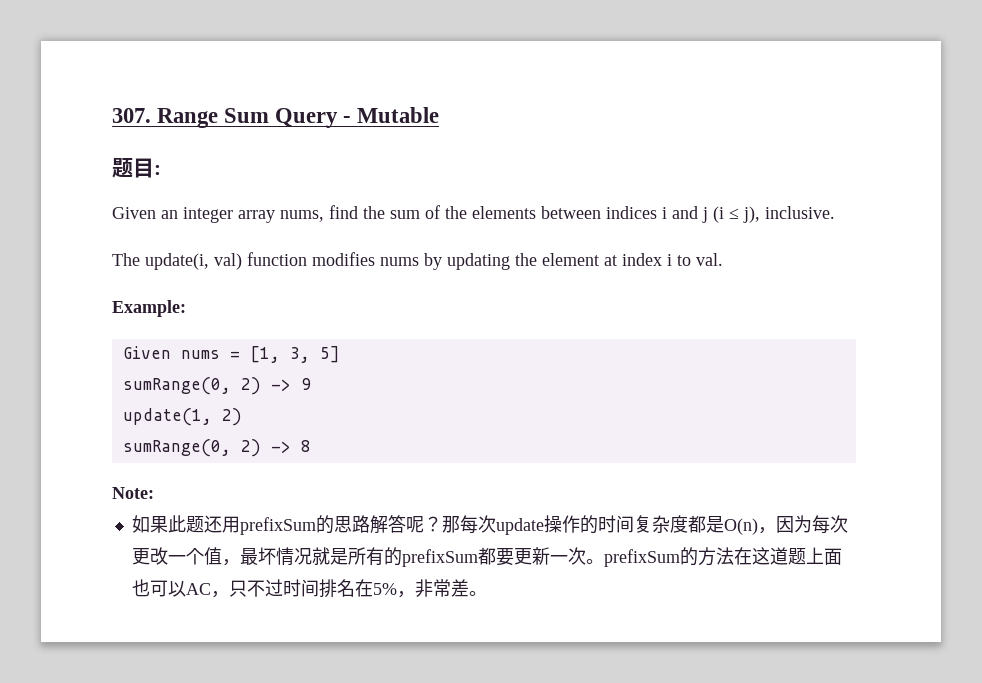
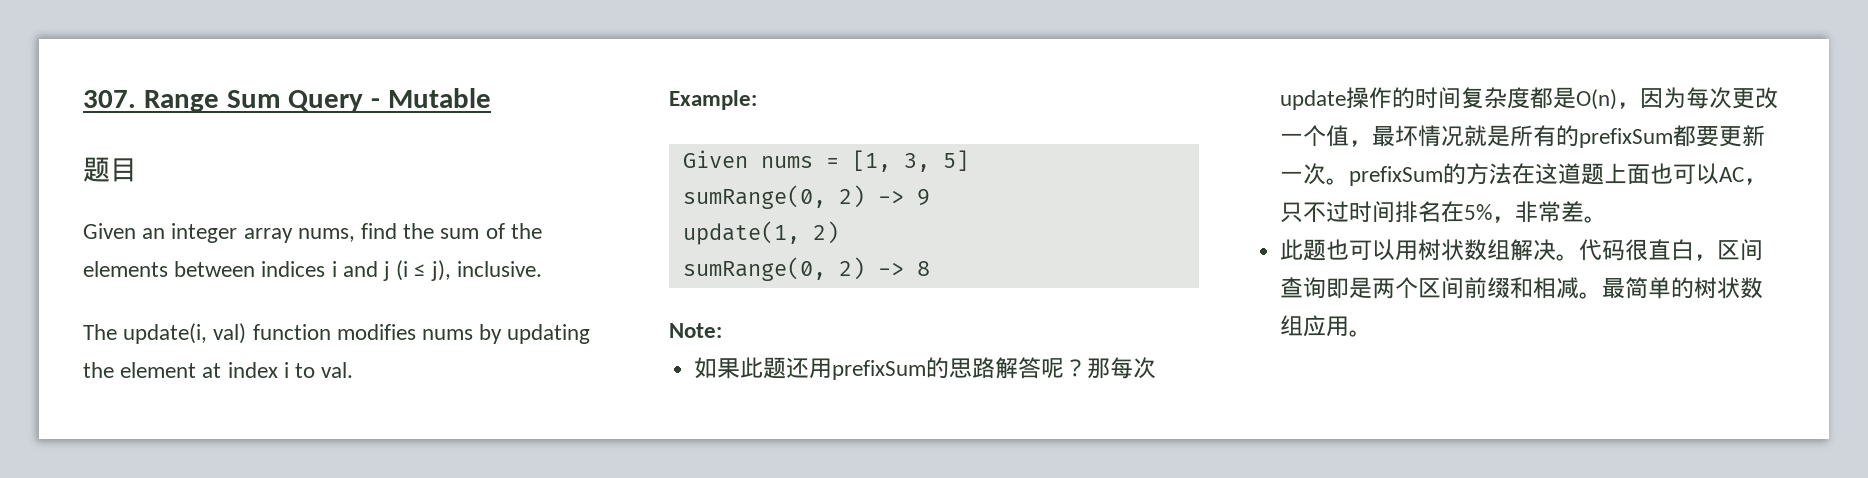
- 题目:
+ 题目
+ 此题也可以用树状数组解决。代码很直白，区间查询即是两个区间前缀和相减。最简单的树状数组应用。

